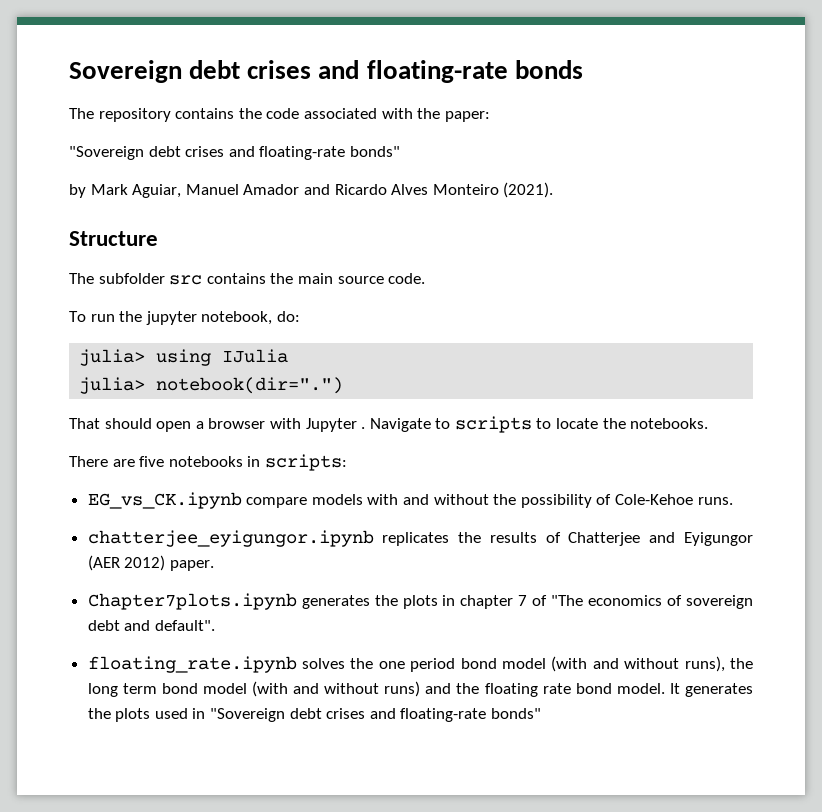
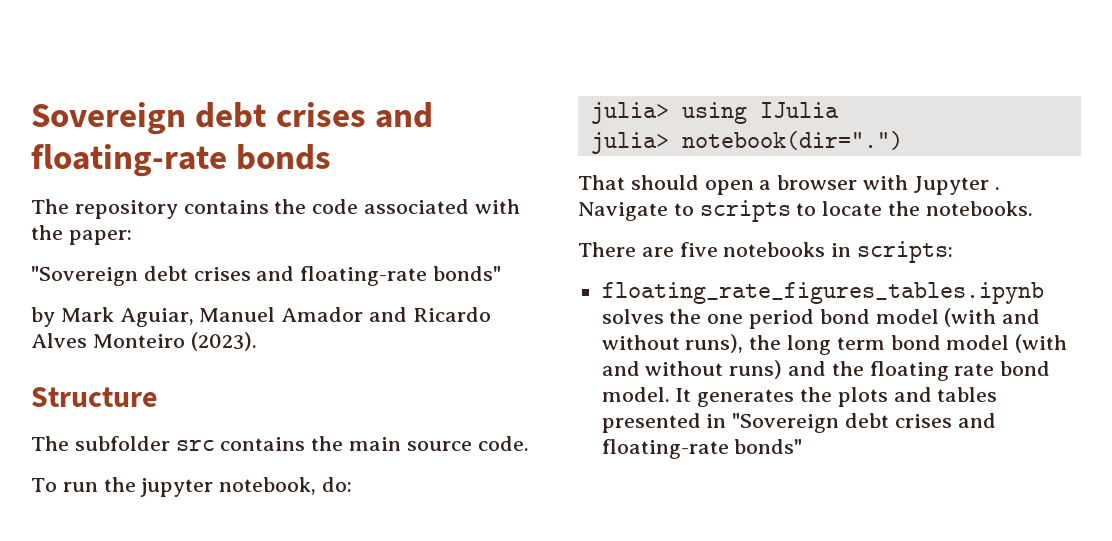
- by Mark Aguiar, Manuel Amador and Ricardo Alves Monteiro (2021).
+ by Mark Aguiar, Manuel Amador and Ricardo Alves Monteiro (2023).
- EG_vs_CK.ipynb compare models with and without the possibility of Cole-Kehoe runs.
- chatterjee_eyigungor.ipynb replicates the results of Chatterjee and Eyigungor (AER 2012) paper.
- Chapter7plots.ipynb generates the plots in chapter 7 of "The economics of sovereign debt and default".
- floating_rate.ipynb solves the one period bond model (with and without runs), the long term bond model (with and without runs) and the floating rate bond model.
+ floating_rate_figures_tables.ipynb solves the one period bond model (with and without runs), the long term bond model (with and without runs) and the floating rate bond model.
- It generates the plots used in "Sovereign debt crises and floating-rate bonds"
+ It generates the plots and tables presented in "Sovereign debt crises and floating-rate bonds"

